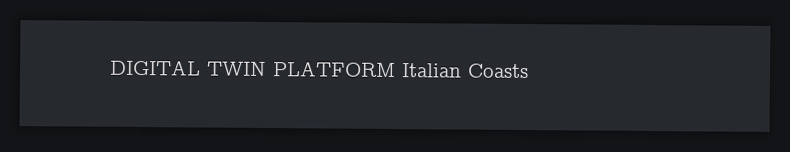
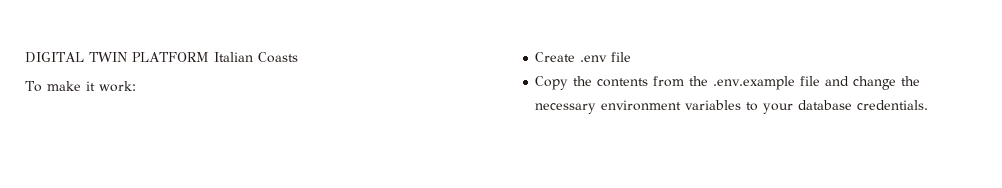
+ To make it work:
+ Create .env file
+ Copy the contents from the .env.example file and change the necessary environment variables to your database credentials.

